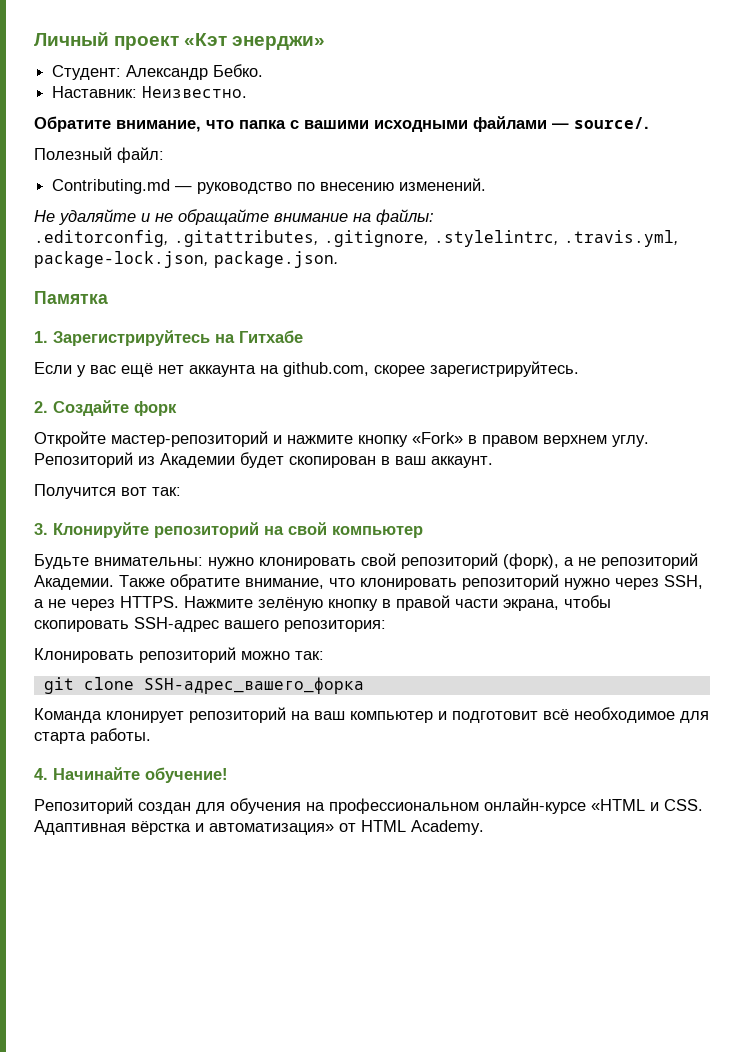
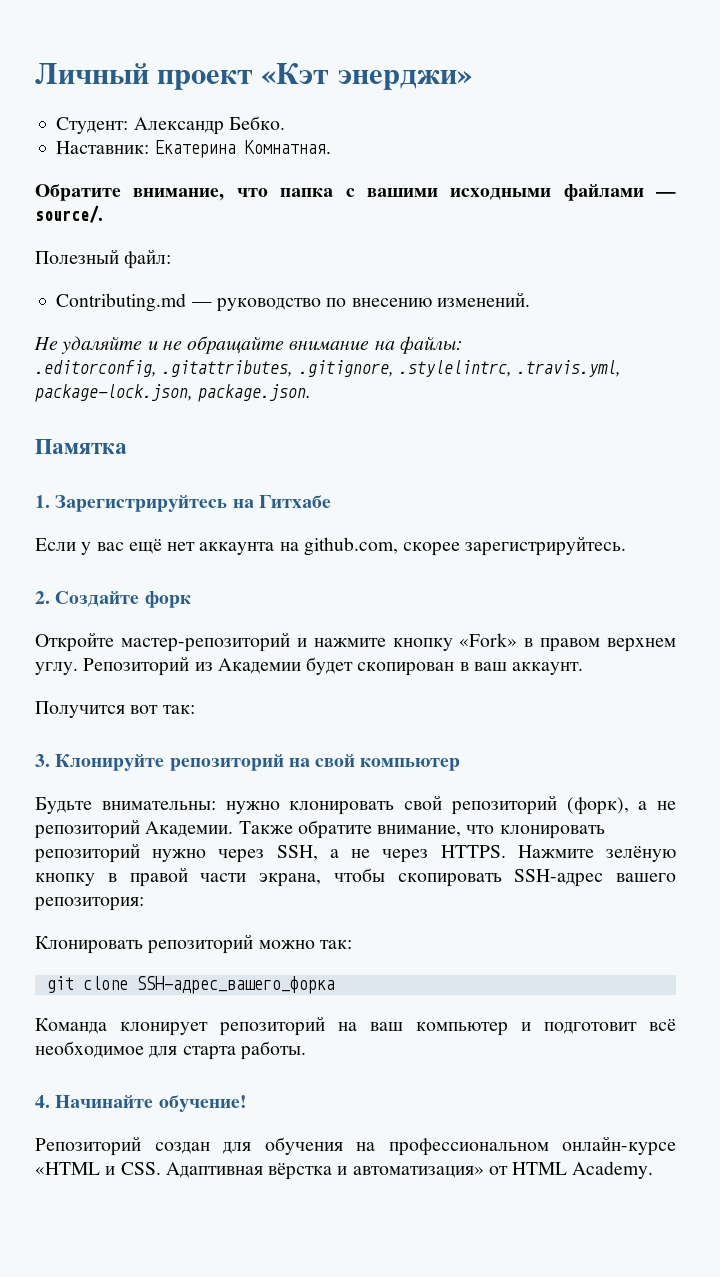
- Наставник: Неизвестно.
+ Наставник: Екатерина Комнатная.

